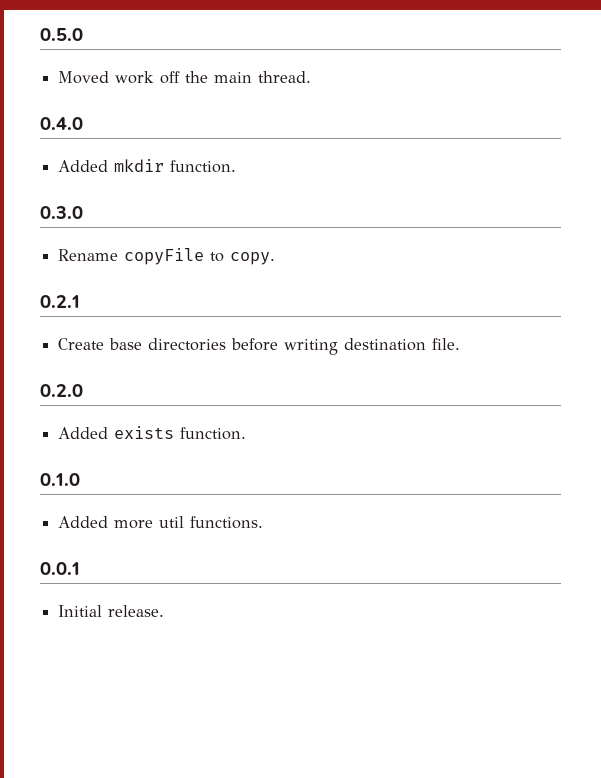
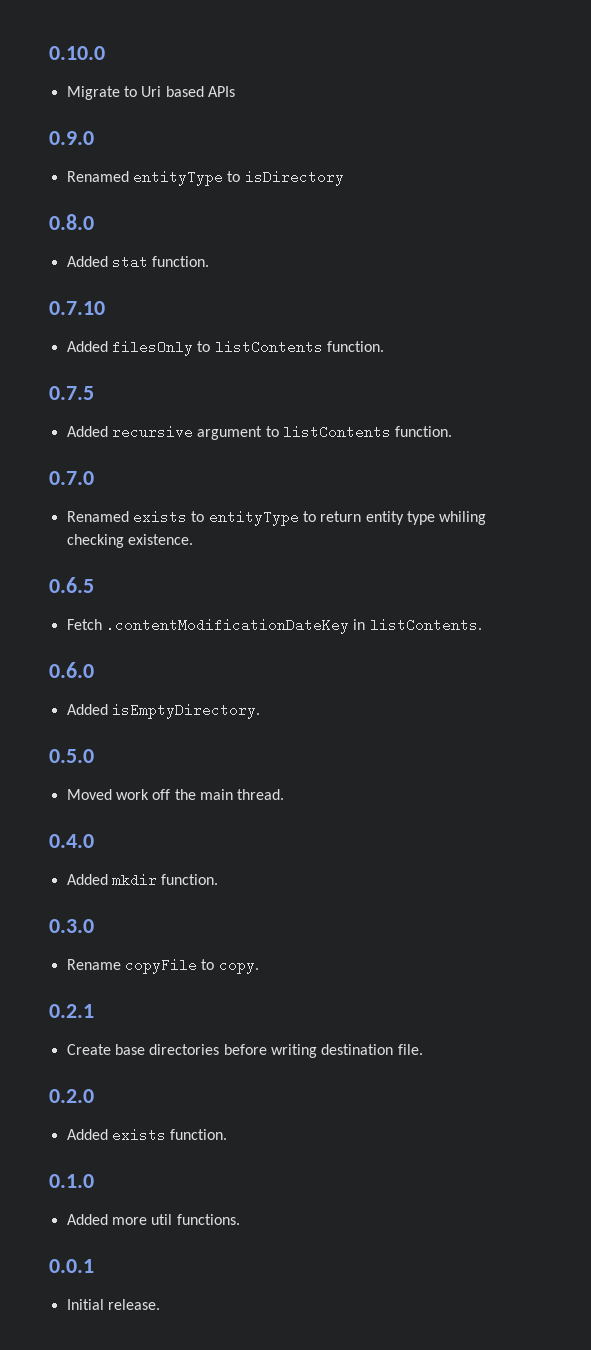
+ 0.10.0
+ Migrate to Uri based APIs
+ 0.9.0
+ Renamed entityType to isDirectory
+ 0.8.0
+ Added stat function.
+ 0.7.10
+ Added filesOnly to listContents function.
+ 0.7.5
+ Added recursive argument to listContents function.
+ 0.7.0
+ Renamed exists to entityType to return entity type whiling checking existence.
+ 0.6.5
+ Fetch .contentModificationDateKey in listContents.
+ 0.6.0
+ Added isEmptyDirectory.

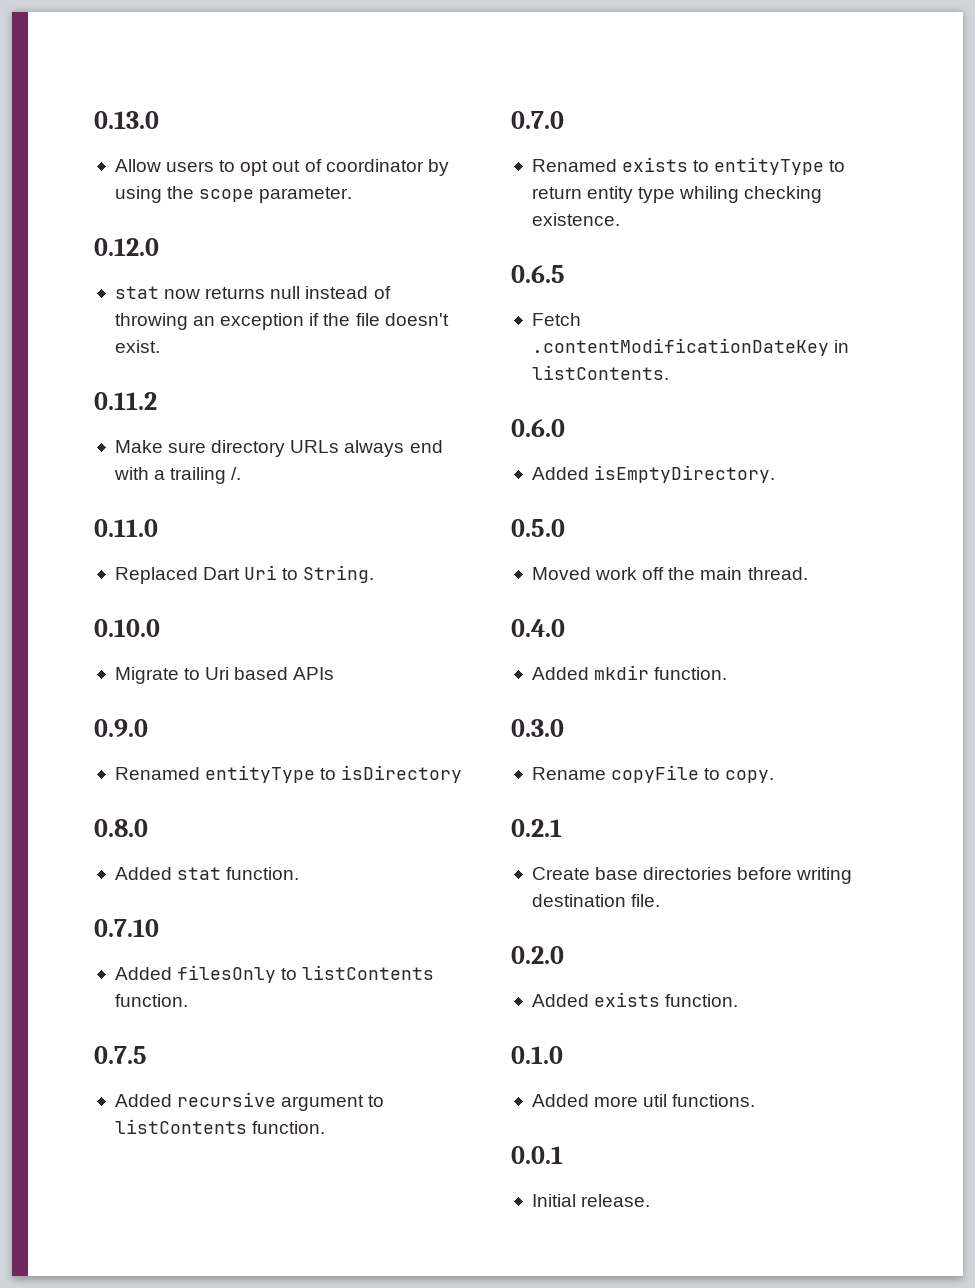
+ 0.13.0
+ Allow users to opt out of coordinator by using the scope parameter.
+ 0.12.0
+ stat now returns null instead of throwing an exception if the file doesn't exist.
+ 0.11.2
+ Make sure directory URLs always end with a trailing /.
+ 0.11.0
+ Replaced Dart Uri to String.

